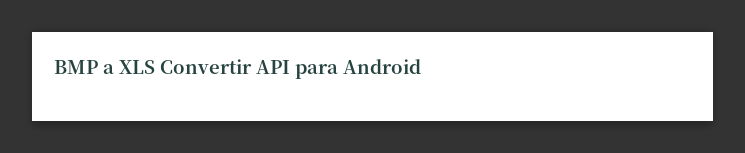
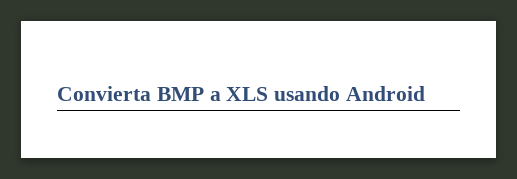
- BMP a XLS Convertir API para Android
+ Convierta BMP a XLS usando Android

